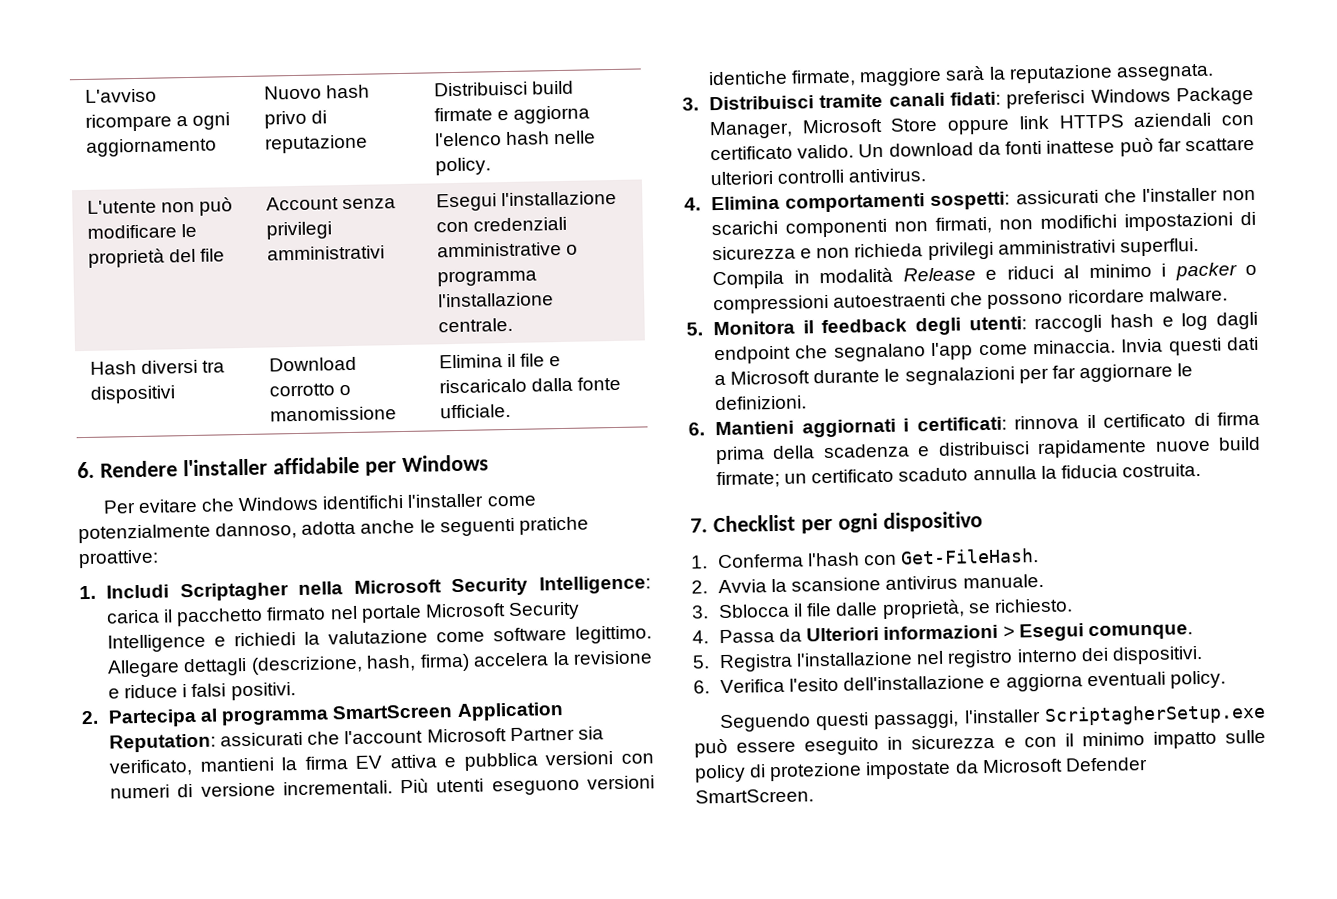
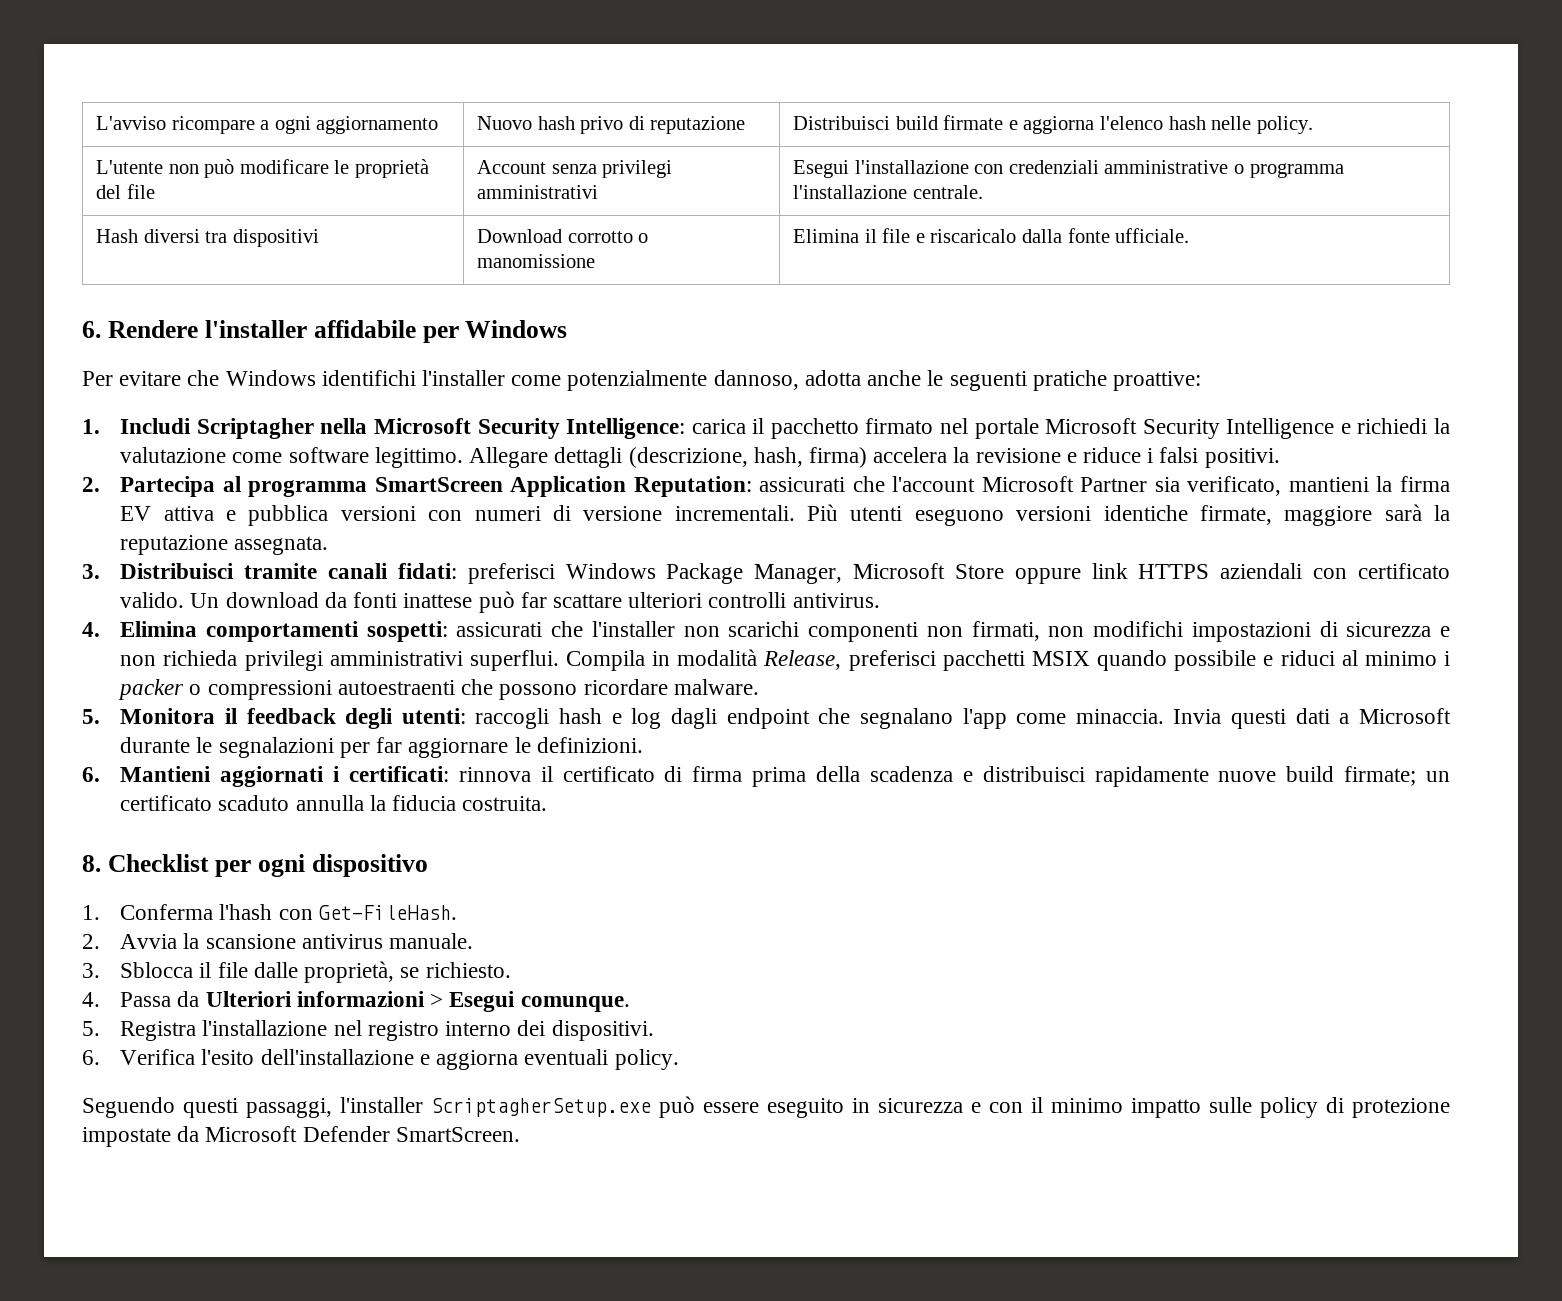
- Compila in modalità Release e riduci al minimo i packer o compressioni autoestraenti che possono ricordare malware.
+ Compila in modalità Release, preferisci pacchetti MSIX quando possibile e riduci al minimo i packer o compressioni autoestraenti che possono ricordare malware.
- 7. Checklist per ogni dispositivo
+ 8. Checklist per ogni dispositivo

